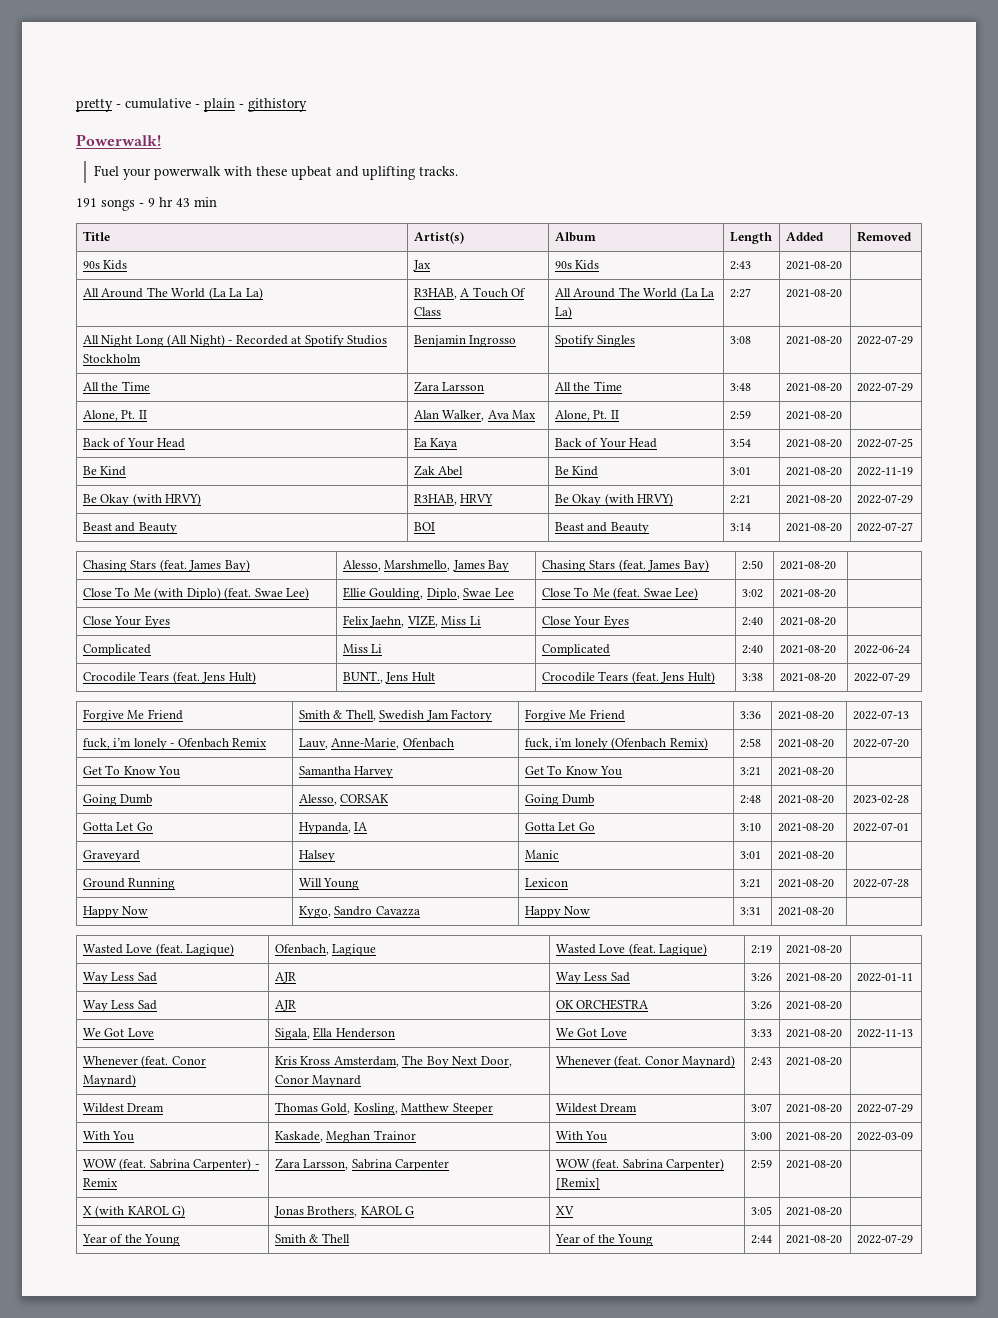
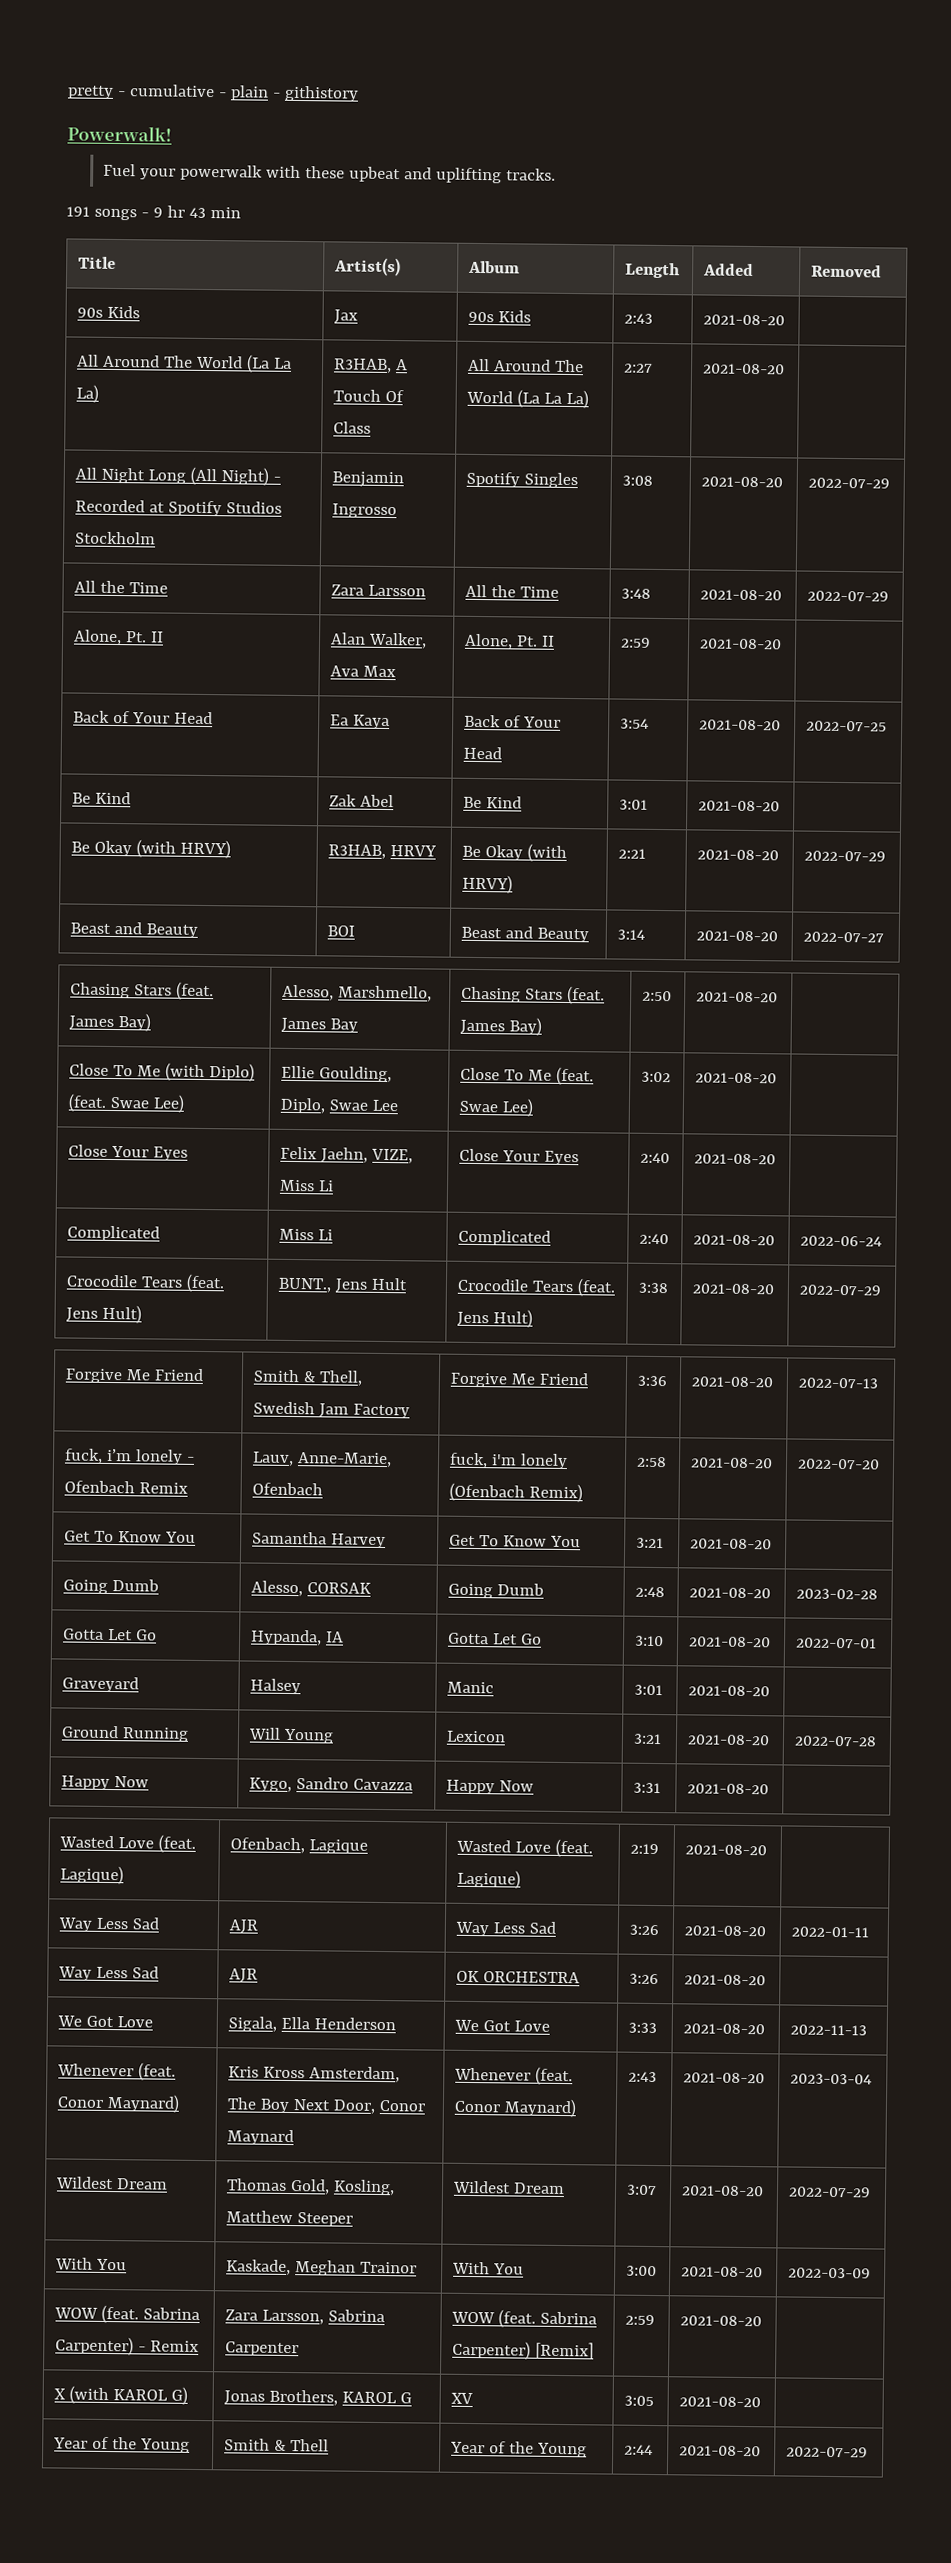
- Be Kind | Zak Abel | Be Kind | 3:01 | 2021-08-20 | 2022-11-19
+ Be Kind | Zak Abel | Be Kind | 3:01 | 2021-08-20 |
- Whenever (feat. Conor Maynard) | Kris Kross Amsterdam, The Boy Next Door, Conor Maynard | Whenever (feat. Conor Maynard) | 2:43 | 2021-08-20 |
+ Whenever (feat. Conor Maynard) | Kris Kross Amsterdam, The Boy Next Door, Conor Maynard | Whenever (feat. Conor Maynard) | 2:43 | 2021-08-20 | 2023-03-04

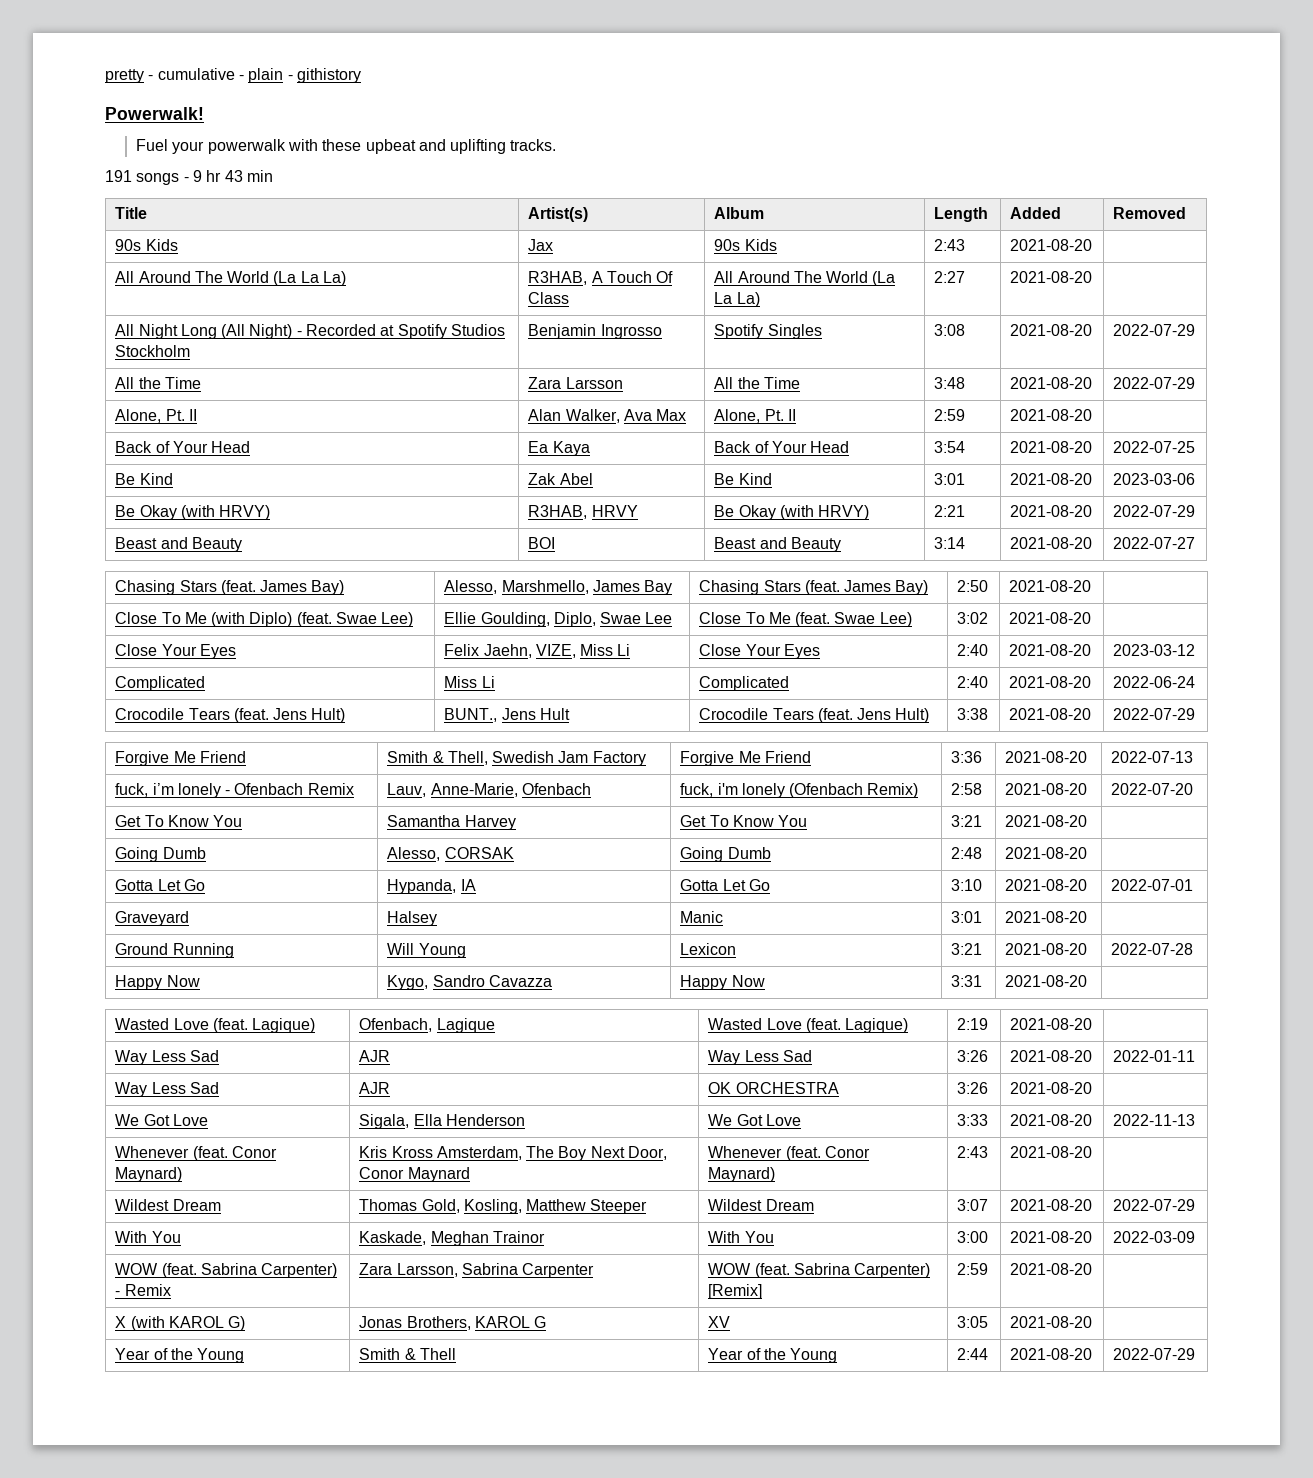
- Be Kind | Zak Abel | Be Kind | 3:01 | 2021-08-20 |
+ Be Kind | Zak Abel | Be Kind | 3:01 | 2021-08-20 | 2023-03-06
- Close Your Eyes | Felix Jaehn, VIZE, Miss Li | Close Your Eyes | 2:40 | 2021-08-20 |
+ Close Your Eyes | Felix Jaehn, VIZE, Miss Li | Close Your Eyes | 2:40 | 2021-08-20 | 2023-03-12
- Going Dumb | Alesso, CORSAK | Going Dumb | 2:48 | 2021-08-20 | 2023-02-28
+ Going Dumb | Alesso, CORSAK | Going Dumb | 2:48 | 2021-08-20 |
- Whenever (feat. Conor Maynard) | Kris Kross Amsterdam, The Boy Next Door, Conor Maynard | Whenever (feat. Conor Maynard) | 2:43 | 2021-08-20 | 2023-03-04
+ Whenever (feat. Conor Maynard) | Kris Kross Amsterdam, The Boy Next Door, Conor Maynard | Whenever (feat. Conor Maynard) | 2:43 | 2021-08-20 |

